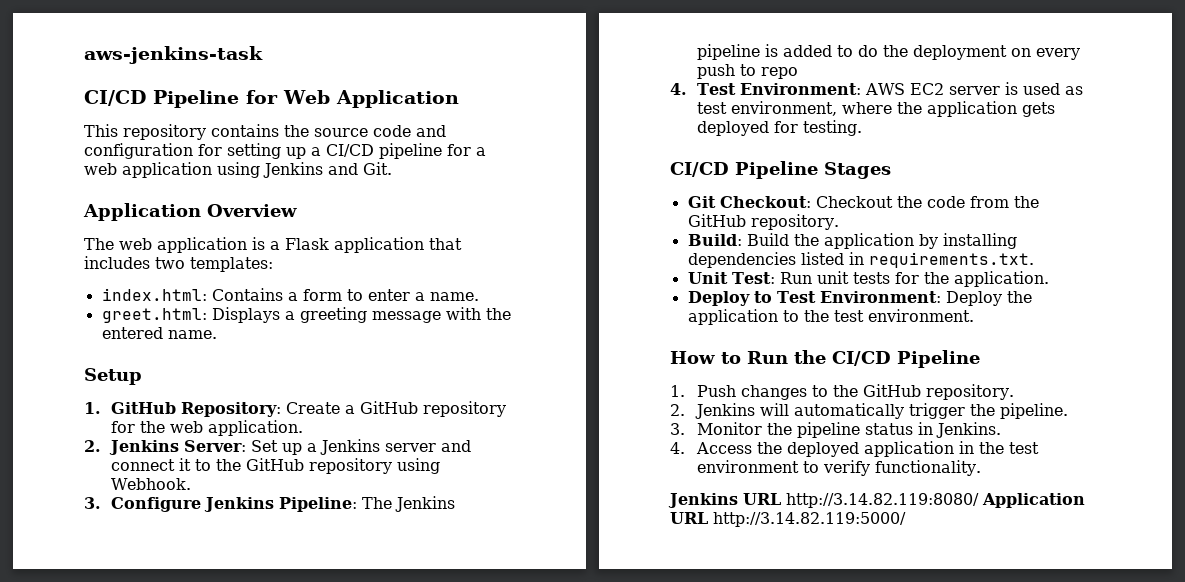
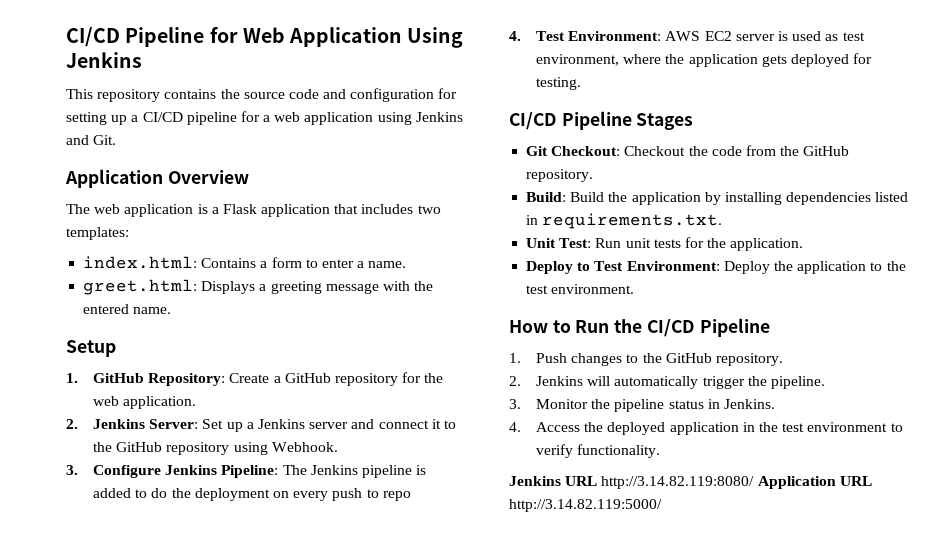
- aws-jenkins-task
- CI/CD Pipeline for Web Application
+ CI/CD Pipeline for Web Application Using Jenkins

